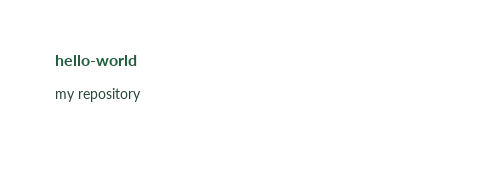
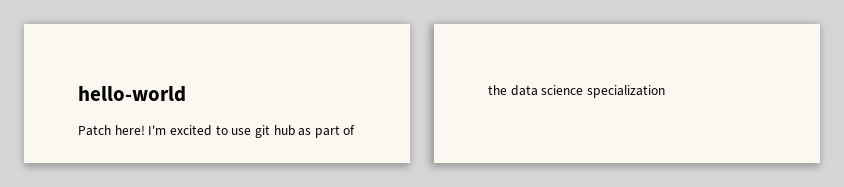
- my repository
+ Patch here! I'm excited to use git hub as part of the data science specialization

